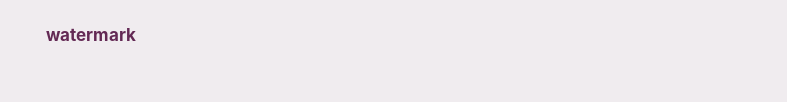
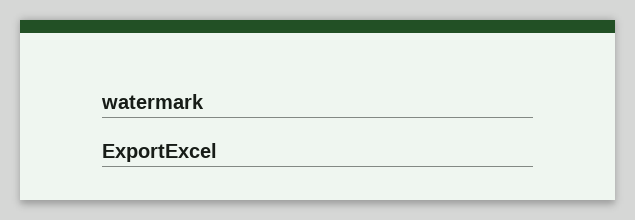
+ ExportExcel

